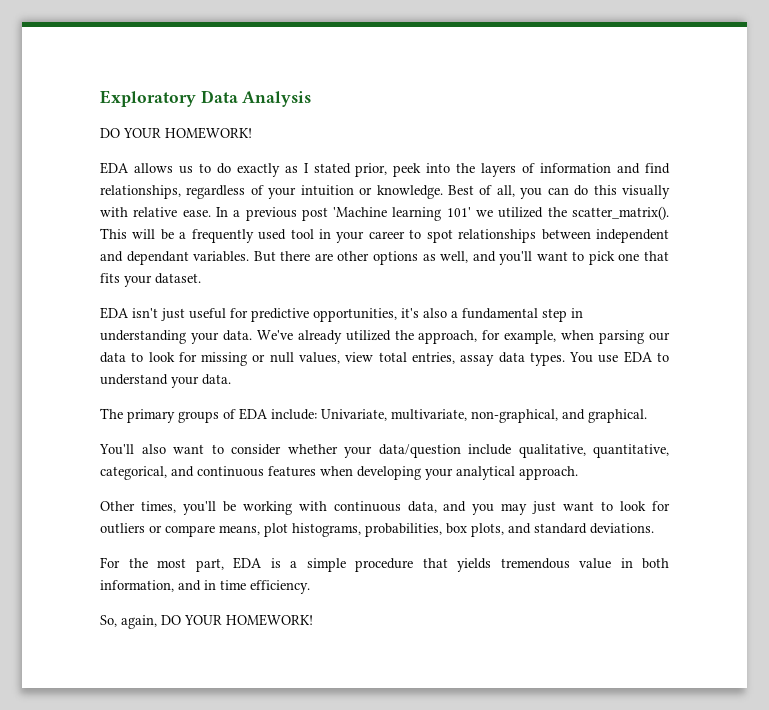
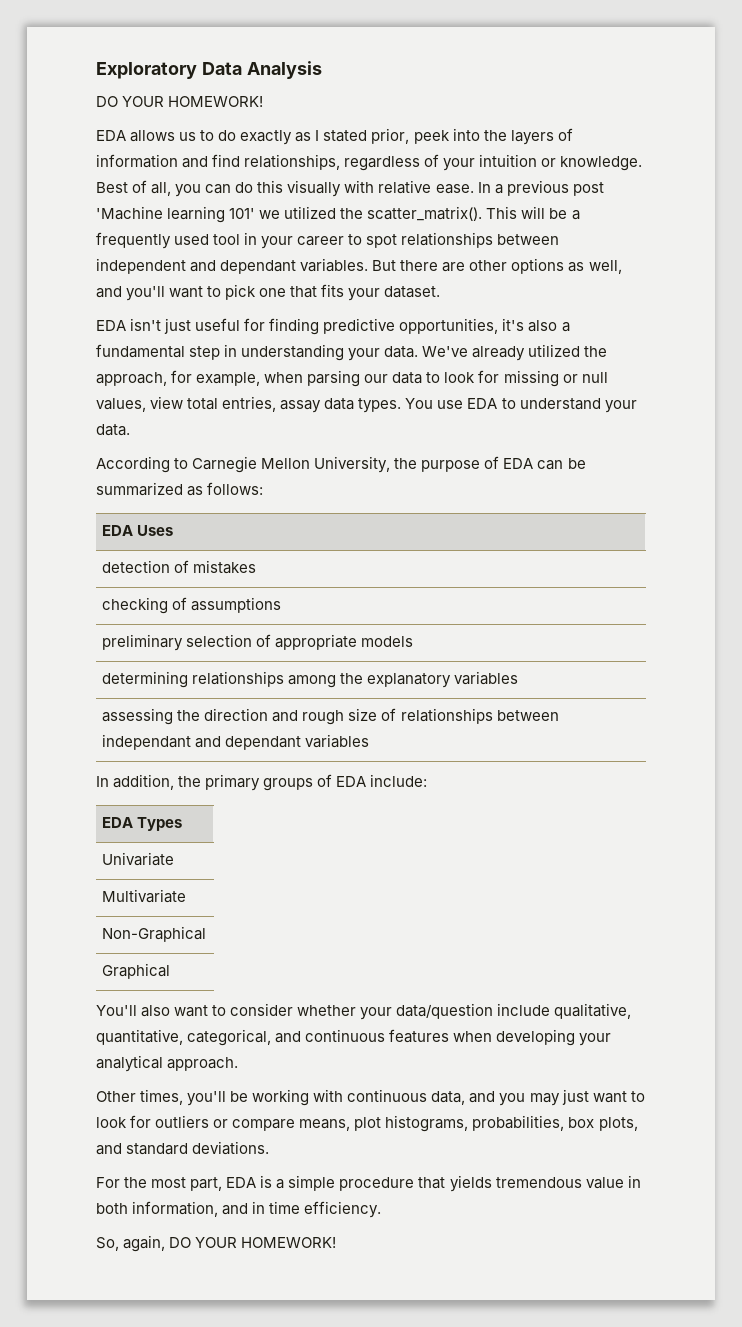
- EDA isn't just useful for predictive opportunities, it's also a fundamental step in understanding your data.
+ EDA isn't just useful for finding predictive opportunities, it's also a fundamental step in understanding your data.
- The primary groups of EDA include: Univariate, multivariate, non-graphical, and graphical.
+ According to Carnegie Mellon University, the purpose of EDA can be summarized as follows:
+ EDA Uses
+ detection of mistakes
+ checking of assumptions
+ preliminary selection of appropriate models
+ determining relationships among the explanatory variables
+ assessing the direction and rough size of relationships between independant and dependant variables
+ In addition, the primary groups of EDA include:
+ EDA Types
+ Univariate
+ Multivariate
+ Non-Graphical
+ Graphical

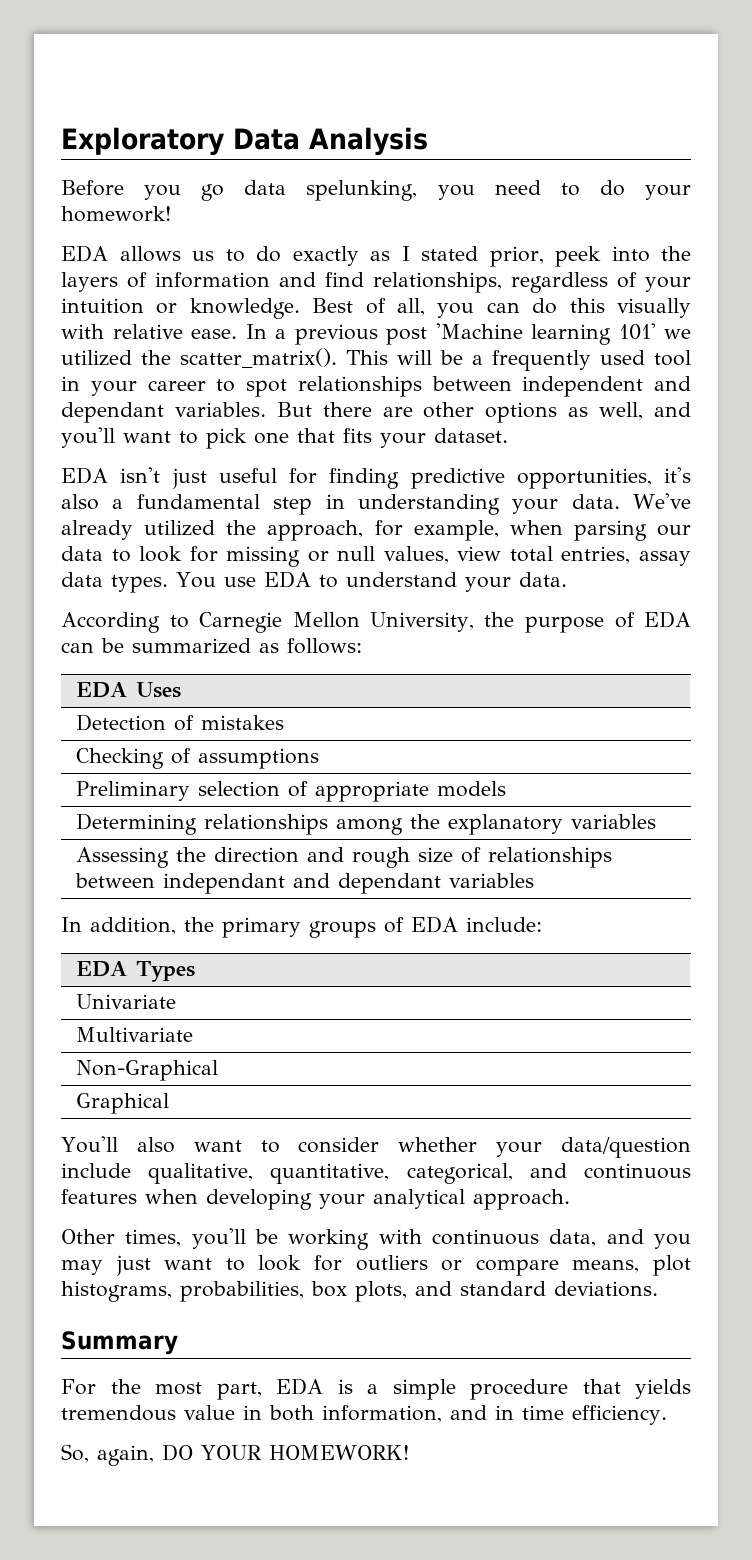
  Exploratory Data Analysis
- DO YOUR HOMEWORK!
+ Before you go data spelunking, you need to do your homework!
- detection of mistakes
+ Detection of mistakes
- checking of assumptions
+ Checking of assumptions
- preliminary selection of appropriate models
+ Preliminary selection of appropriate models
- determining relationships among the explanatory variables
+ Determining relationships among the explanatory variables
- assessing the direction and rough size of relationships between independant and dependant variables
+ Assessing the direction and rough size of relationships between independant and dependant variables
+ Summary

